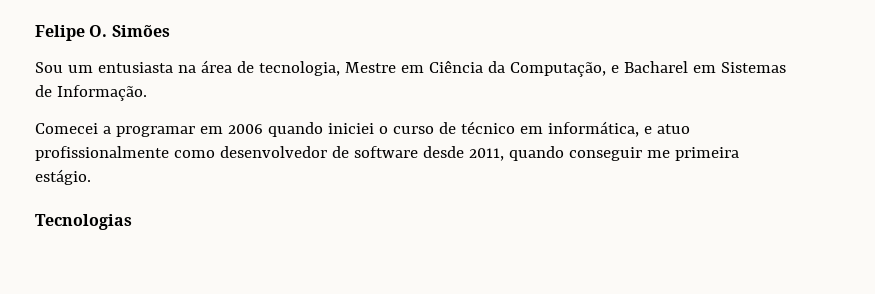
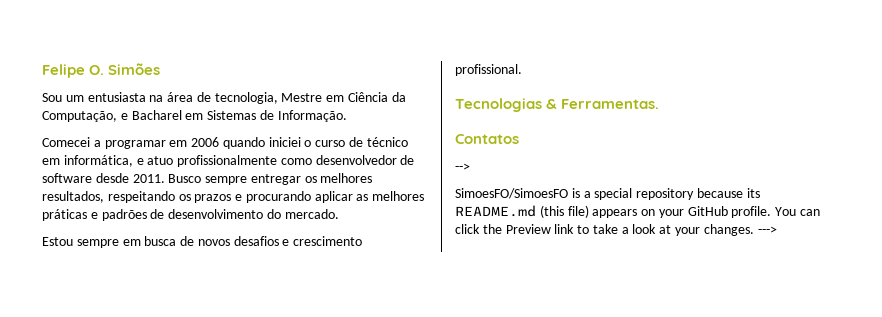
- Comecei a programar em 2006 quando iniciei o curso de técnico em informática, e atuo profissionalmente como desenvolvedor de software desde 2011, quando conseguir me primeira estágio.
- Tecnologias
+ Comecei a programar em 2006 quando iniciei o curso de técnico em informática, e atuo profissionalmente como desenvolvedor de software desde 2011. Busco sempre entregar os melhores resultados, respeitando os prazos e procurando aplicar as melhores práticas e padrões de desenvolvimento do mercado.
+ Estou sempre em busca de novos desafios e crescimento profissional.
+ Tecnologias & Ferramentas.
+ Contatos
+ -->
+ SimoesFO/SimoesFO is a special repository because its README.md (this file) appears on your GitHub profile. You can click the Preview link to take a look at your changes. --->

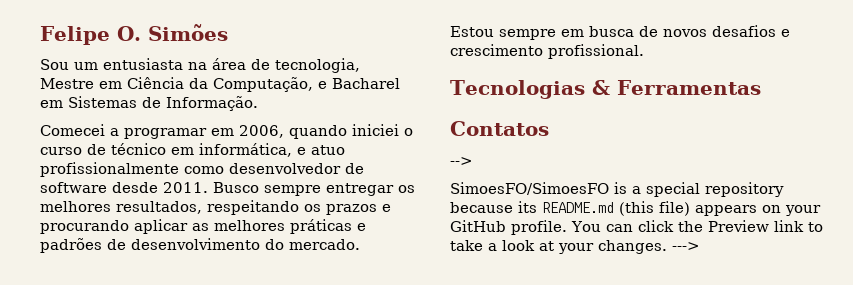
- Comecei a programar em 2006 quando iniciei o curso de técnico em informática, e atuo profissionalmente como desenvolvedor de software desde 2011.
+ Comecei a programar em 2006, quando iniciei o curso de técnico em informática, e atuo profissionalmente como desenvolvedor de software desde 2011.
- Tecnologias & Ferramentas.
+ Tecnologias & Ferramentas

